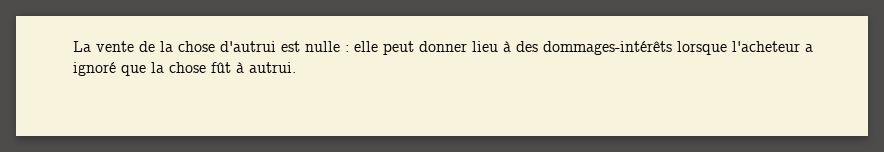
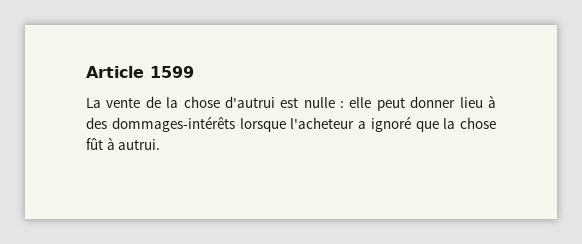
+ Article 1599

